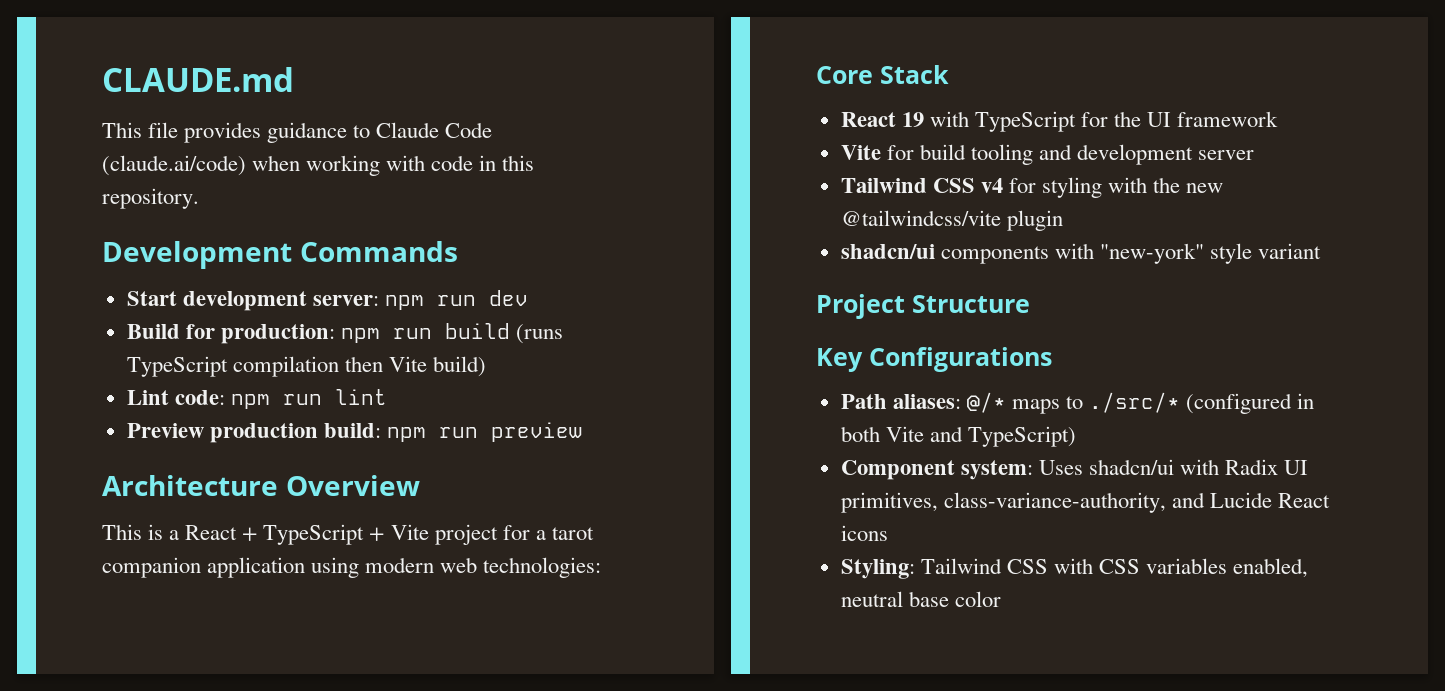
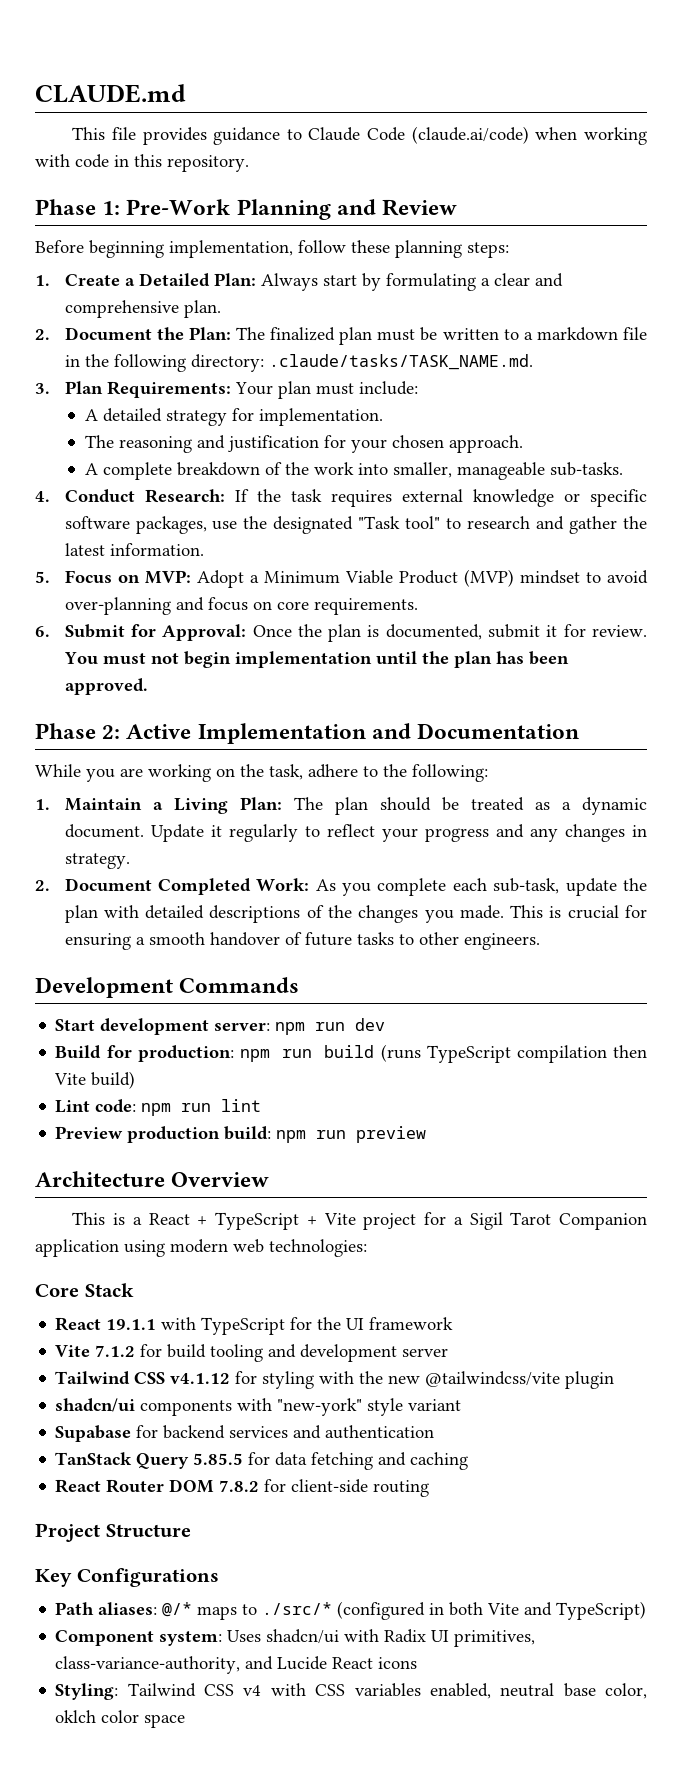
+ Phase 1: Pre-Work Planning and Review
+ Before beginning implementation, follow these planning steps:
+ 1. Create a Detailed Plan: Always start by formulating a clear and comprehensive plan.
+ 2. Document the Plan: The finalized plan must be written to a markdown file in the following directory: .claude/tasks/TASK_NAME.md.
+ 3. Plan Requirements: Your plan must include:
+ A detailed strategy for implementation.
+ The reasoning and justification for your chosen approach.
+ A complete breakdown of the work into smaller, manageable sub-tasks.
+ 4. Conduct Research: If the task requires external knowledge or specific software packages, use the designated "Task tool" to research and gather the latest information.
+ 5. Focus on MVP: Adopt a Minimum Viable Product (MVP) mindset to avoid over-planning and focus on core requirements.
+ 6. Submit for Approval: Once the plan is documented, submit it for review. You must not begin implementation until the plan has been approved.
+ Phase 2: Active Implementation and Documentation
+ While you are working on the task, adhere to the following:
+ 1. Maintain a Living Plan: The plan should be treated as a dynamic document. Update it regularly to reflect your progress and any changes in strategy.
+ 2. Document Completed Work: As you complete each sub-task, update the plan with detailed descriptions of the changes you made. This is crucial for ensuring a smooth handover of future tasks to other engineers.
- This is a React + TypeScript + Vite project for a tarot companion application using modern web technologies:
+ This is a React + TypeScript + Vite project for a Sigil Tarot Companion application using modern web technologies:
- React 19 with TypeScript for the UI framework
+ React 19.1.1 with TypeScript for the UI framework
- Vite for build tooling and development server
+ Vite 7.1.2 for build tooling and development server
- Tailwind CSS v4 for styling with the new @tailwindcss/vite plugin
+ Tailwind CSS v4.1.12 for styling with the new @tailwindcss/vite plugin
+ Supabase for backend services and authentication
+ TanStack Query 5.85.5 for data fetching and caching
+ React Router DOM 7.8.2 for client-side routing
- Styling: Tailwind CSS with CSS variables enabled, neutral base color
+ Styling: Tailwind CSS v4 with CSS variables enabled, neutral base color, oklch color space

